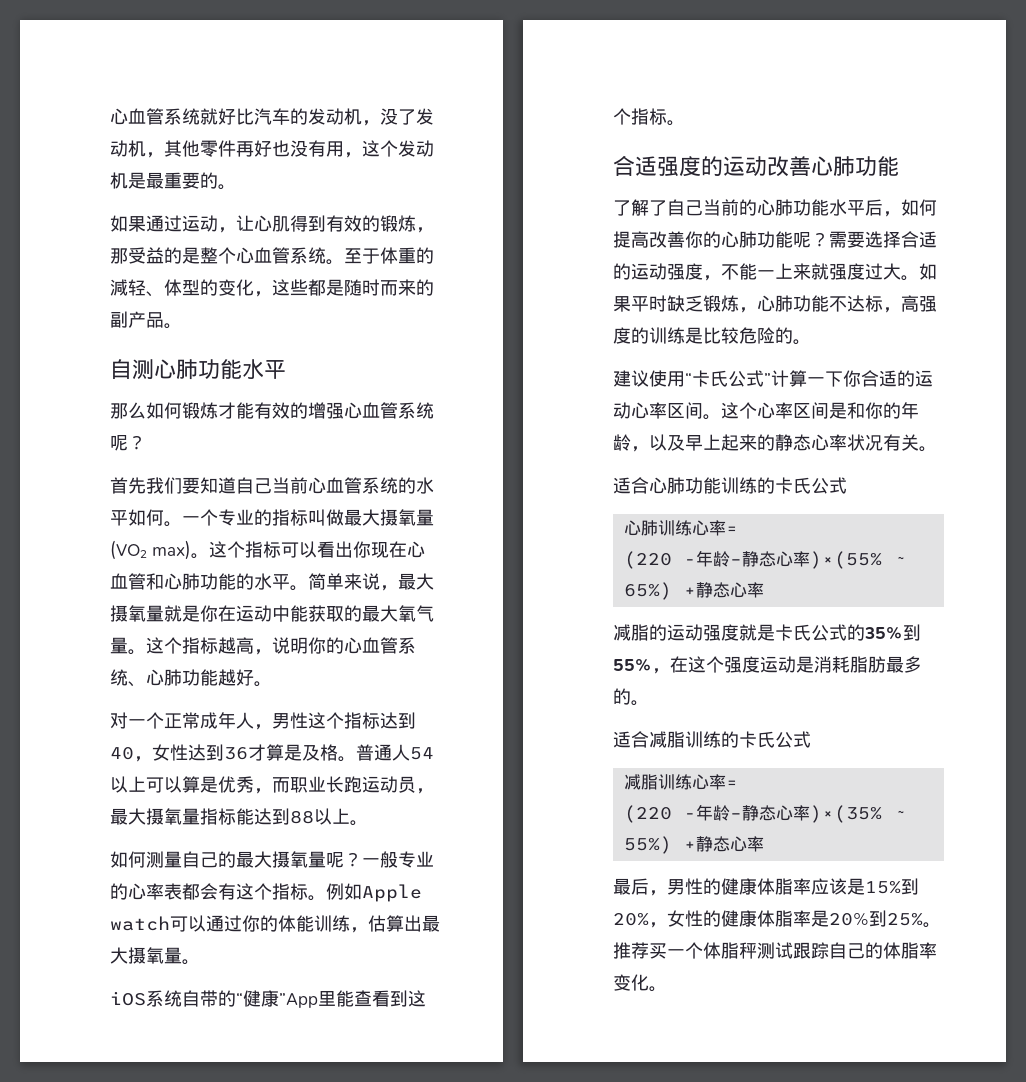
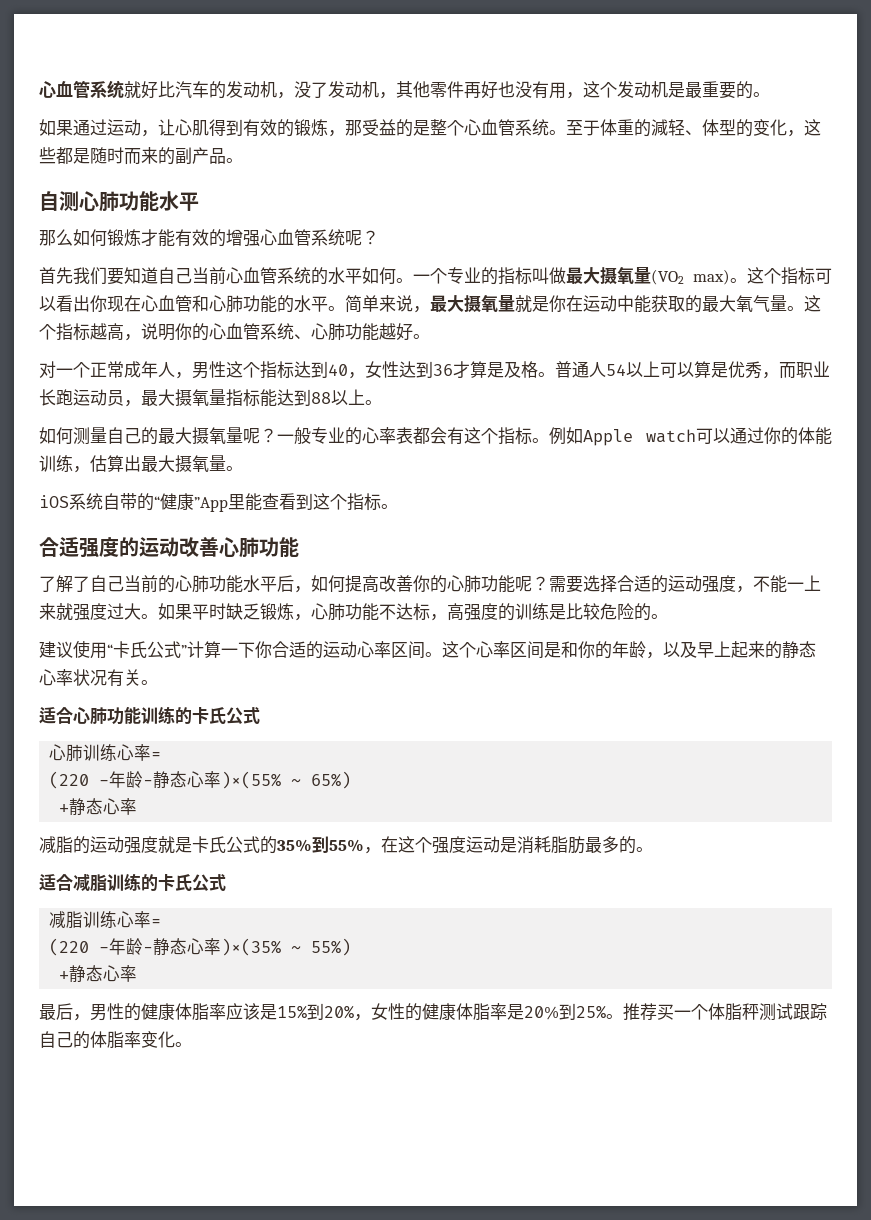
- (220 -年龄−静态心率)×(55% ~ 65%) +静态心率
+ (220 -年龄−静态心率)×(55% ~ 65%)
+ +静态心率
- (220 -年龄−静态心率)×(35% ~ 55%) +静态心率
+ (220 -年龄−静态心率)×(35% ~ 55%)
+ +静态心率

